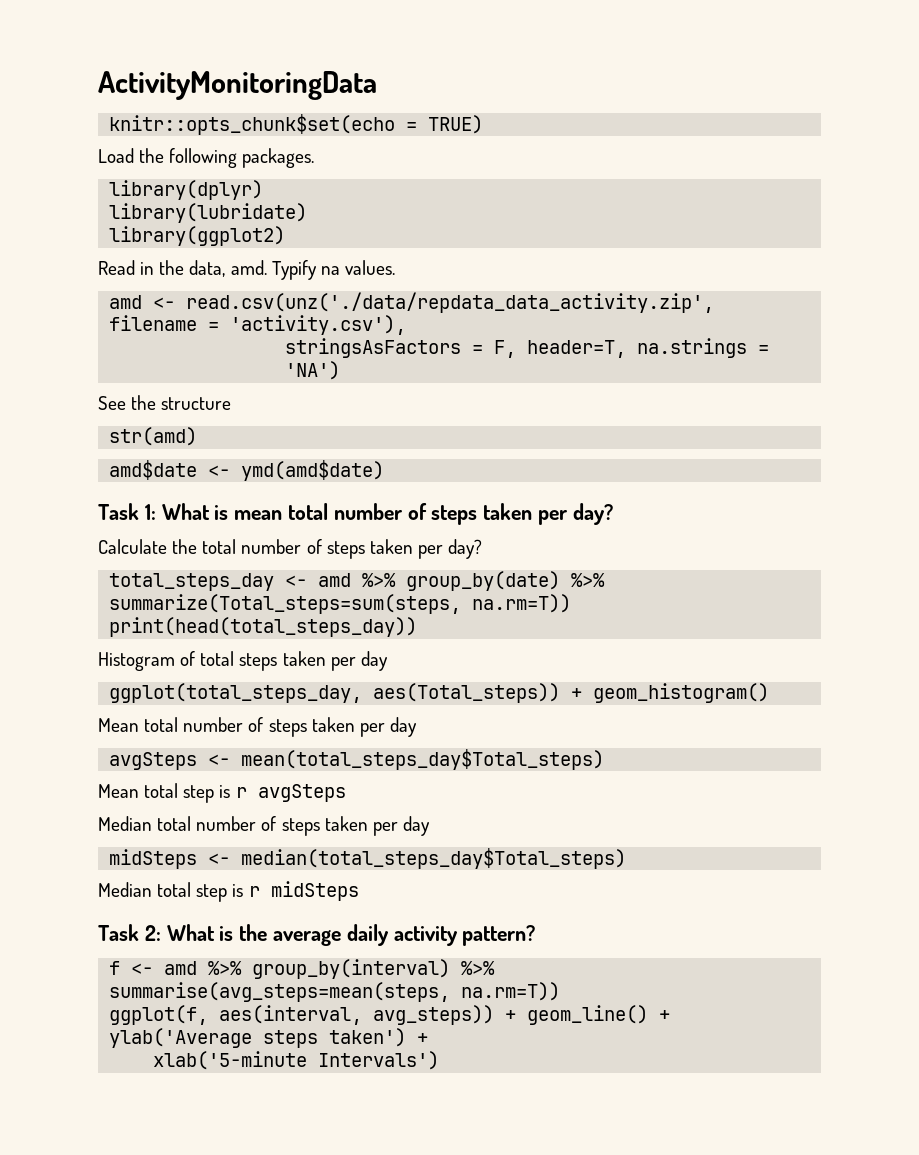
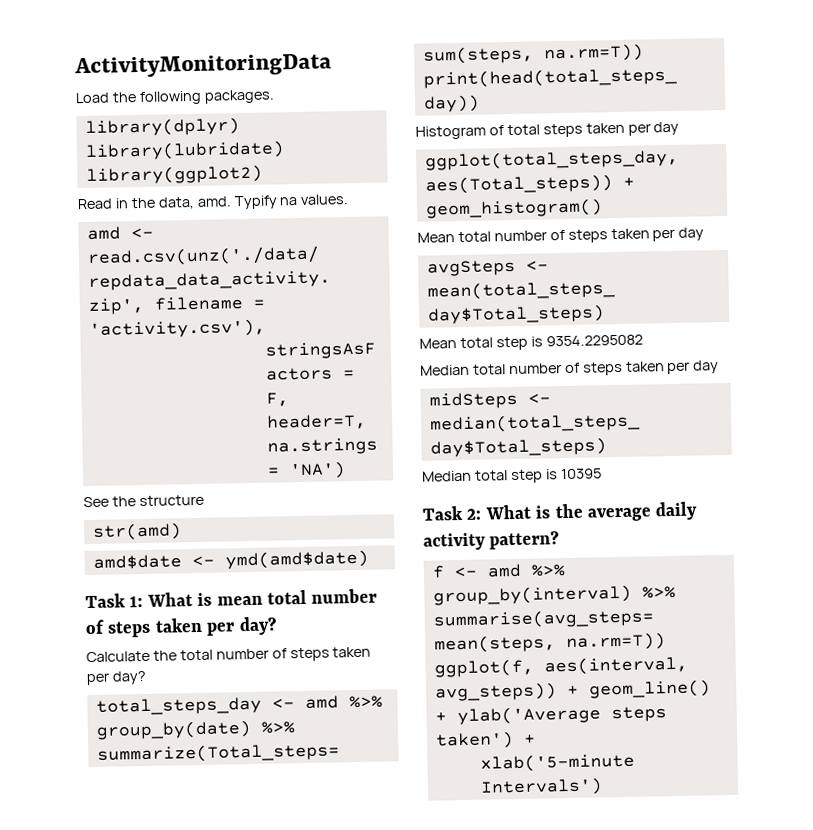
- knitr::opts_chunk$set(echo = TRUE)
- Mean total step is r avgSteps
+ Mean total step is 9354.2295082
- Median total step is r midSteps
+ Median total step is 10395

